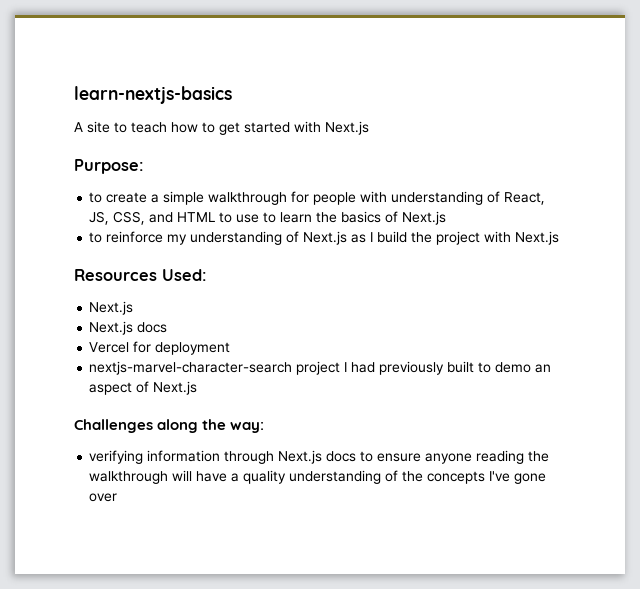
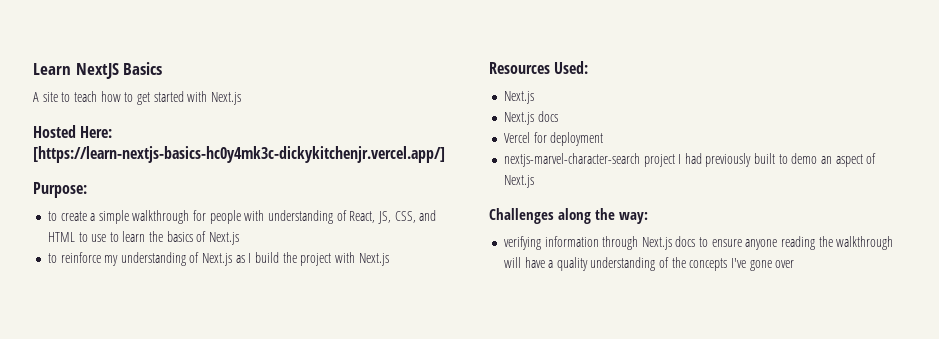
- learn-nextjs-basics
+ Learn NextJS Basics
+ Hosted Here: [https://learn-nextjs-basics-hc0y4mk3c-dickykitchenjr.vercel.app/]

